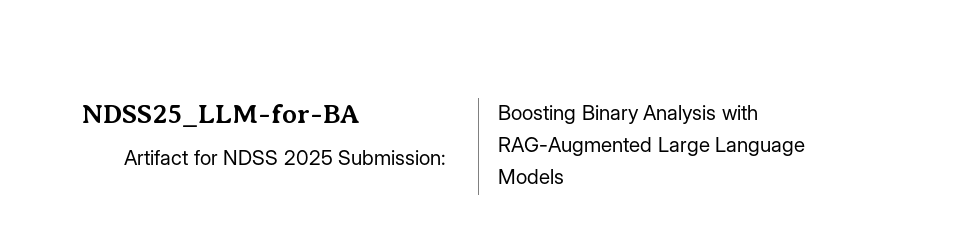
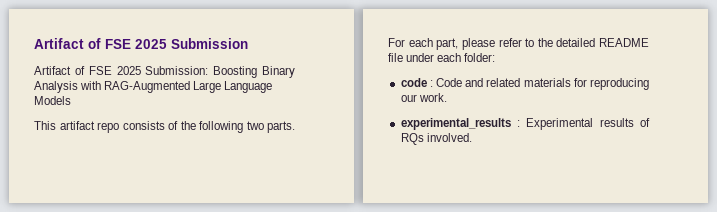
- NDSS25_LLM-for-BA
- Artifact for NDSS 2025 Submission: Boosting Binary Analysis with RAG-Augmented Large Language Models
+ Artifact of FSE 2025 Submission
+ Artifact of FSE 2025 Submission: Boosting Binary Analysis with RAG-Augmented Large Language Models
+ This artifact repo consists of the following two parts. For each part, please refer to the detailed README file under each folder:
+ code : Code and related materials for reproducing our work.
+ experimental_results : Experimental results of RQs involved.

